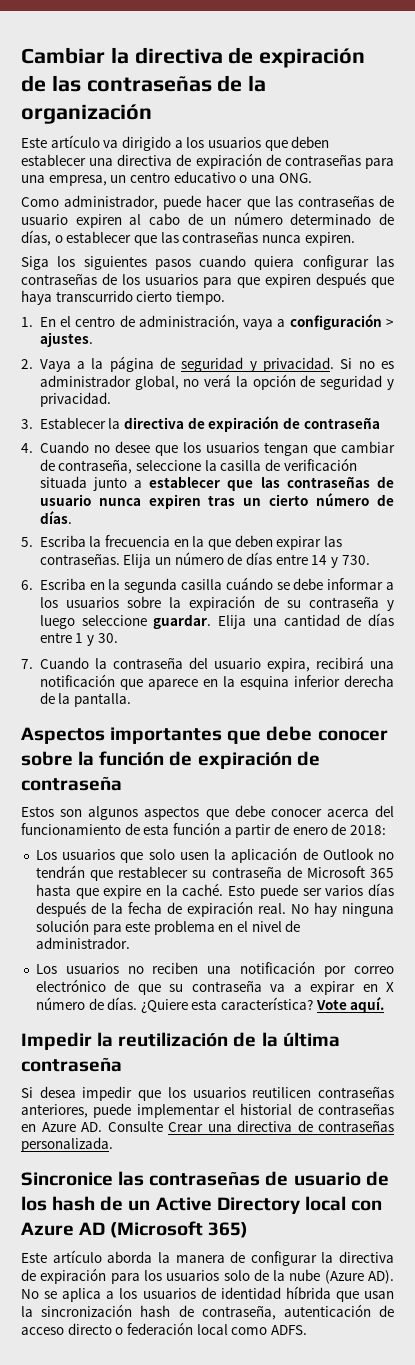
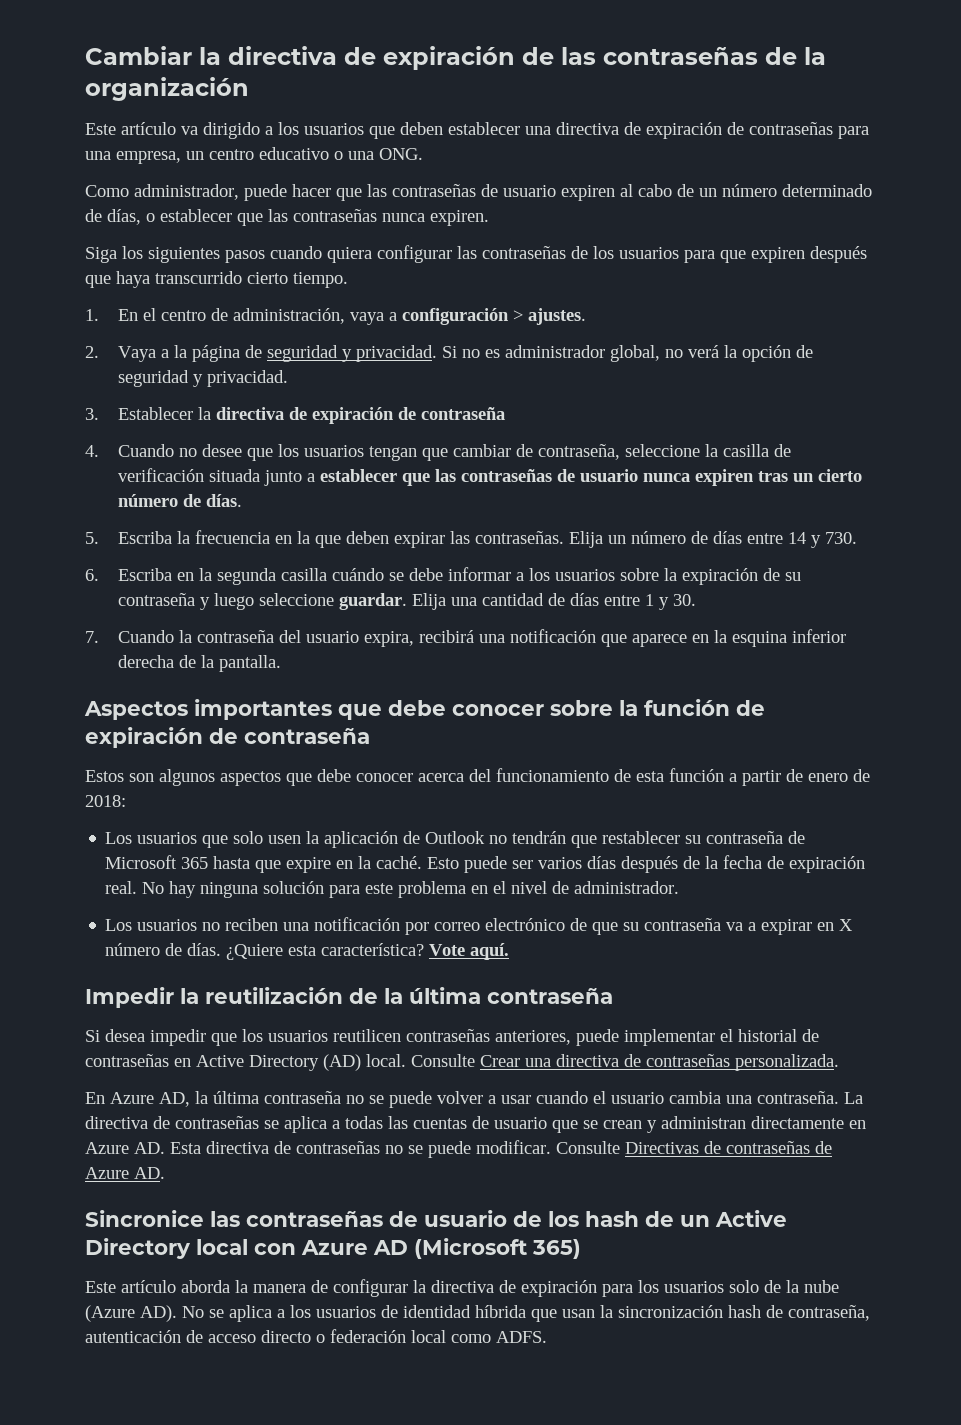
- Si desea impedir que los usuarios reutilicen contraseñas anteriores, puede implementar el historial de contraseñas en Azure AD. Consulte Crear una directiva de contraseñas personalizada.
+ Si desea impedir que los usuarios reutilicen contraseñas anteriores, puede implementar el historial de contraseñas en Active Directory (AD) local. Consulte Crear una directiva de contraseñas personalizada.
+ En Azure AD, la última contraseña no se puede volver a usar cuando el usuario cambia una contraseña. La directiva de contraseñas se aplica a todas las cuentas de usuario que se crean y administran directamente en Azure AD. Esta directiva de contraseñas no se puede modificar. Consulte Directivas de contraseñas de Azure AD.

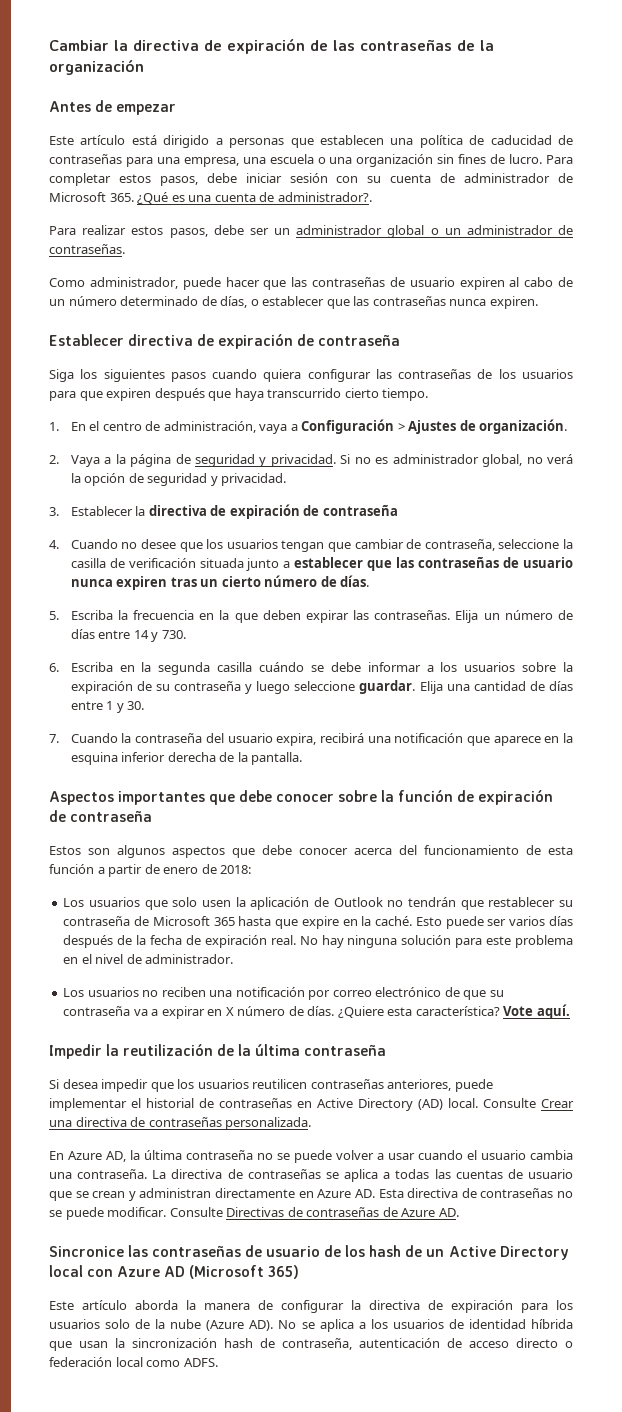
- Este artículo va dirigido a los usuarios que deben establecer una directiva de expiración de contraseñas para una empresa, un centro educativo o una ONG.
+ Antes de empezar
+ Este artículo está dirigido a personas que establecen una política de caducidad de contraseñas para una empresa, una escuela o una organización sin fines de lucro. Para completar estos pasos, debe iniciar sesión con su cuenta de administrador de Microsoft 365. ¿Qué es una cuenta de administrador?.
+ Para realizar estos pasos, debe ser un administrador global o un administrador de contraseñas.
+ Establecer directiva de expiración de contraseña
- 1. En el centro de administración, vaya a configuración > ajustes.
+ 1. En el centro de administración, vaya a Configuración > Ajustes de organización.

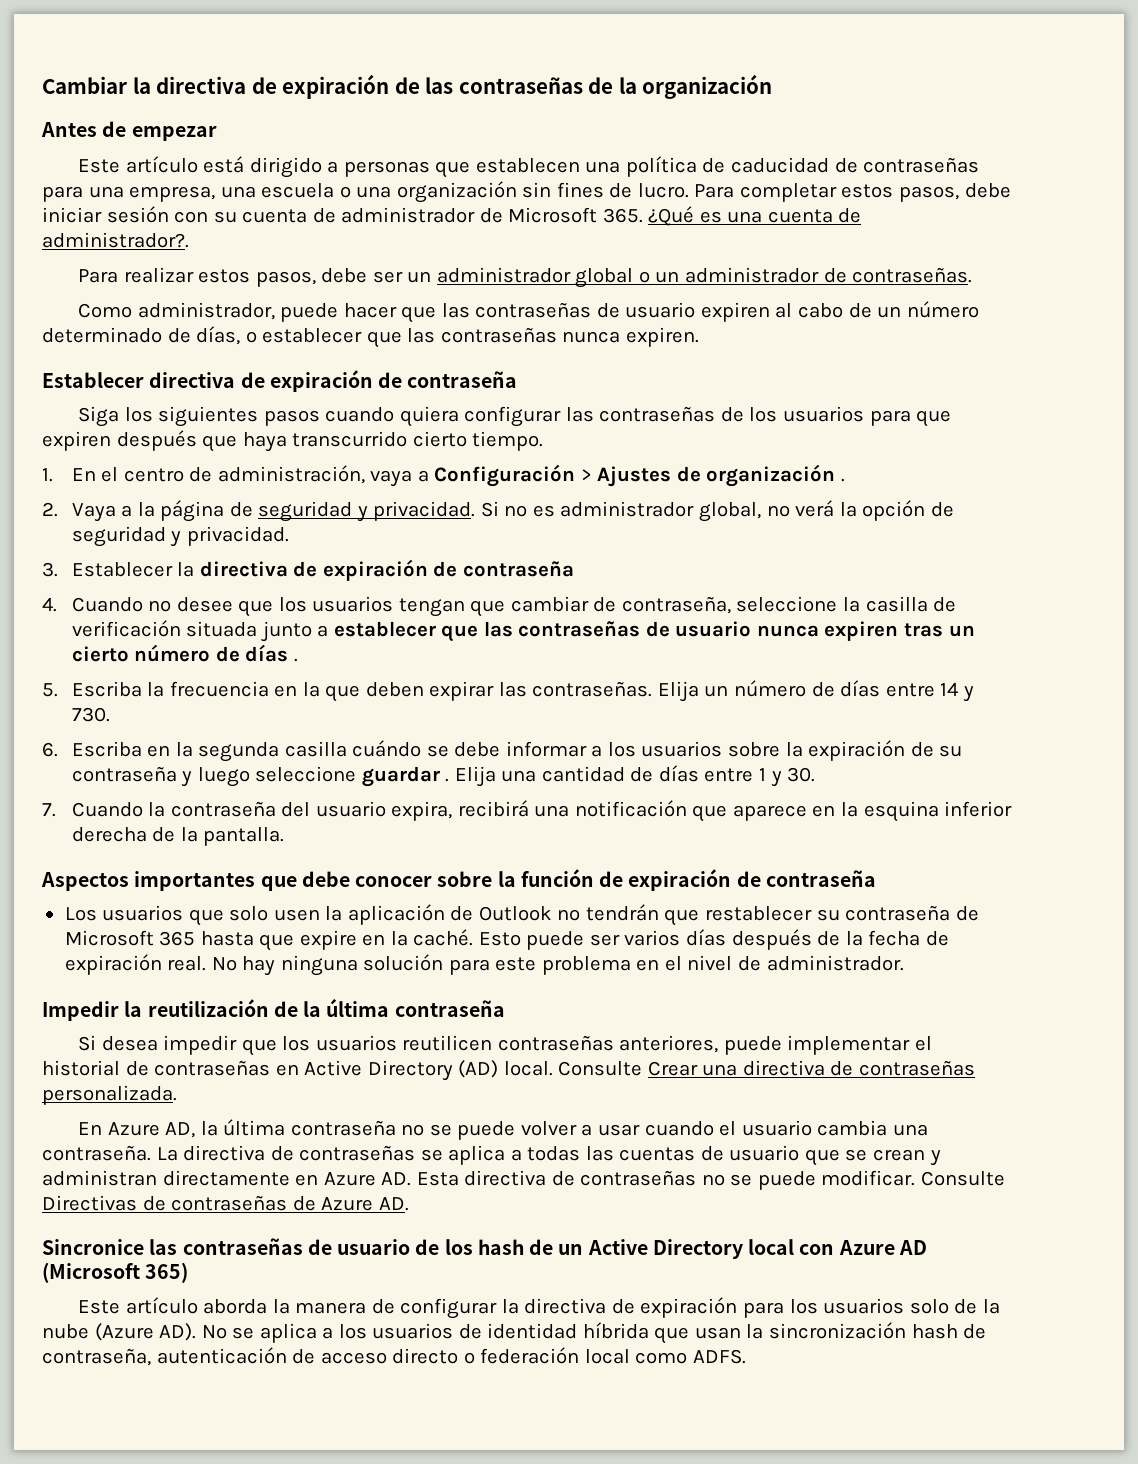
- 1. En el centro de administración, vaya a Configuración > Ajustes de organización.
+ 1. En el centro de administración, vaya a Configuración > Ajustes de organización .
- 4. Cuando no desee que los usuarios tengan que cambiar de contraseña, seleccione la casilla de verificación situada junto a establecer que las contraseñas de usuario nunca expiren tras un cierto número de días.
+ 4. Cuando no desee que los usuarios tengan que cambiar de contraseña, seleccione la casilla de verificación situada junto a establecer que las contraseñas de usuario nunca expiren tras un cierto número de días .
- 6. Escriba en la segunda casilla cuándo se debe informar a los usuarios sobre la expiración de su contraseña y luego seleccione guardar.
+ 6. Escriba en la segunda casilla cuándo se debe informar a los usuarios sobre la expiración de su contraseña y luego seleccione guardar .
- Estos son algunos aspectos que debe conocer acerca del funcionamiento de esta función a partir de enero de 2018:
- Los usuarios no reciben una notificación por correo electrónico de que su contraseña va a expirar en X número de días. ¿Quiere esta característica? Vote aquí.

